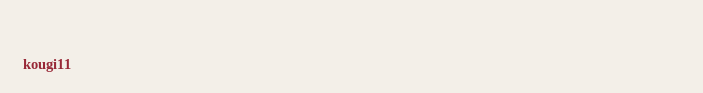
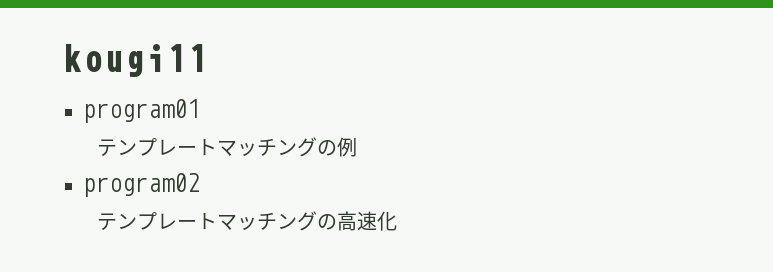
+ program01
+ テンプレートマッチングの例
+ program02
+ テンプレートマッチングの高速化

